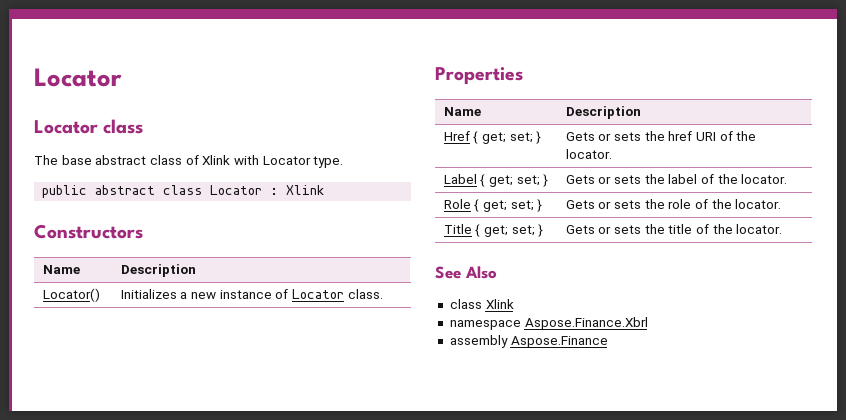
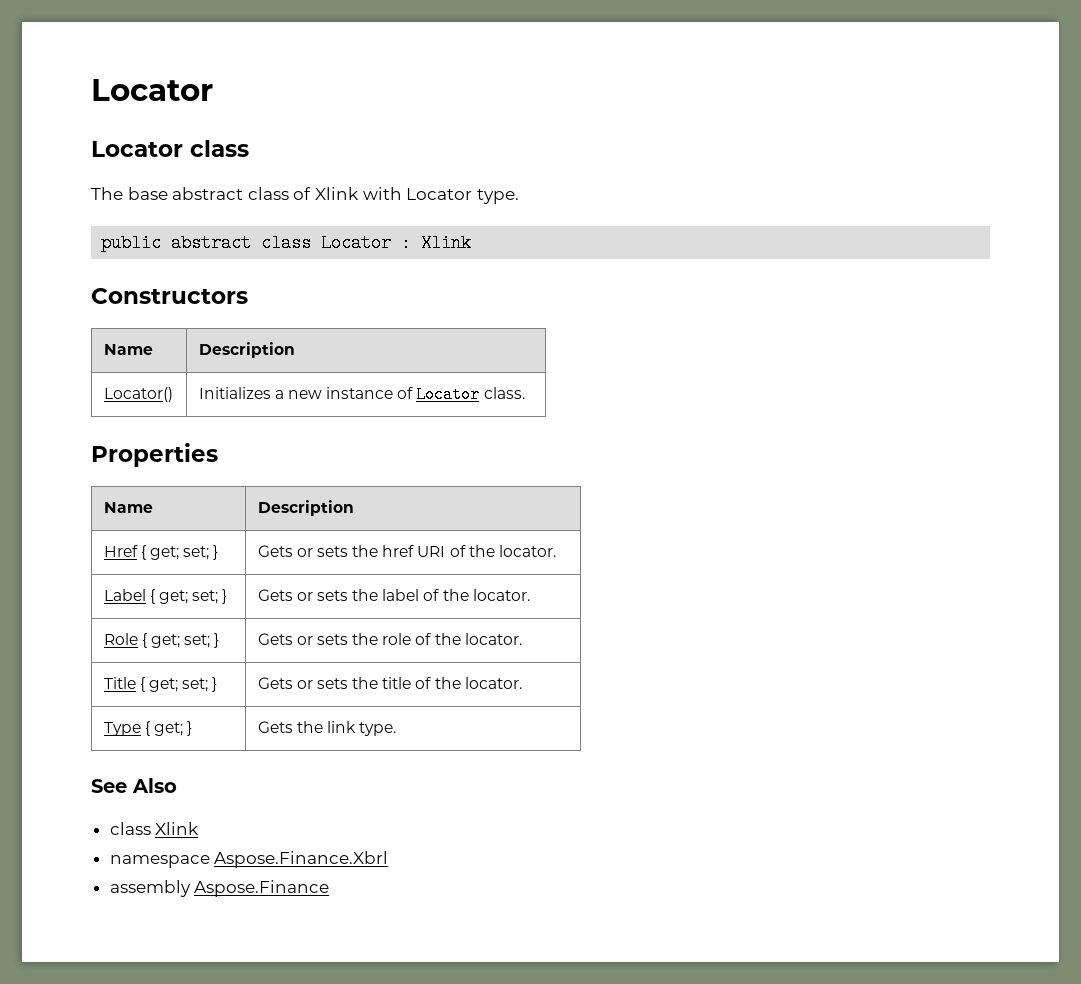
+ Type { get; } | Gets the link type.

